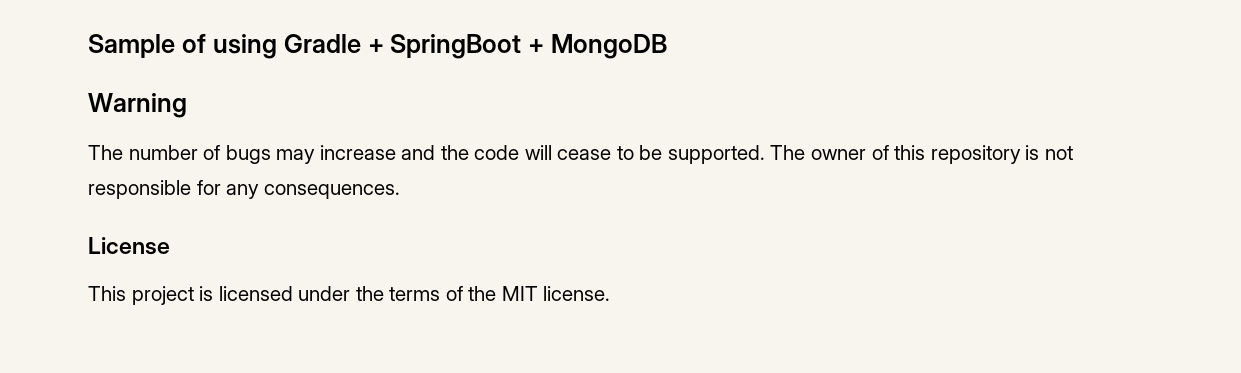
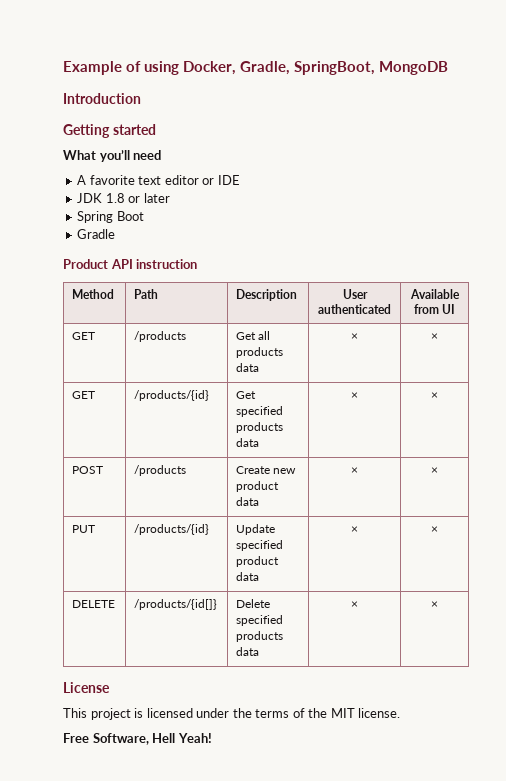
- Sample of using Gradle + SpringBoot + MongoDB
- Warning
- The number of bugs may increase and the code will cease to be supported. The owner of this repository is not responsible for any consequences.
+ Example of using Docker, Gradle, SpringBoot, MongoDB
+ Introduction
+ Getting started
+ What you’ll need
+ A favorite text editor or IDE
+ JDK 1.8 or later
+ Spring Boot
+ Gradle
+ Product API instruction
+ Method | Path | Description | User authenticated | Available from UI
+ GET | /products | Get all products data | × | ×
+ GET | /products/{id} | Get specified products data | × | ×
+ POST | /products | Create new product data | × | ×
+ PUT | /products/{id} | Update specified product data | × | ×
+ DELETE | /products/{id[]} | Delete specified products data | × | ×
+ Free Software, Hell Yeah!

